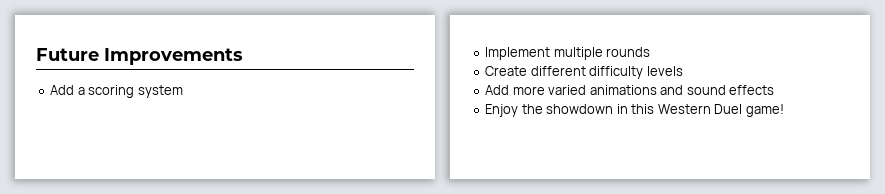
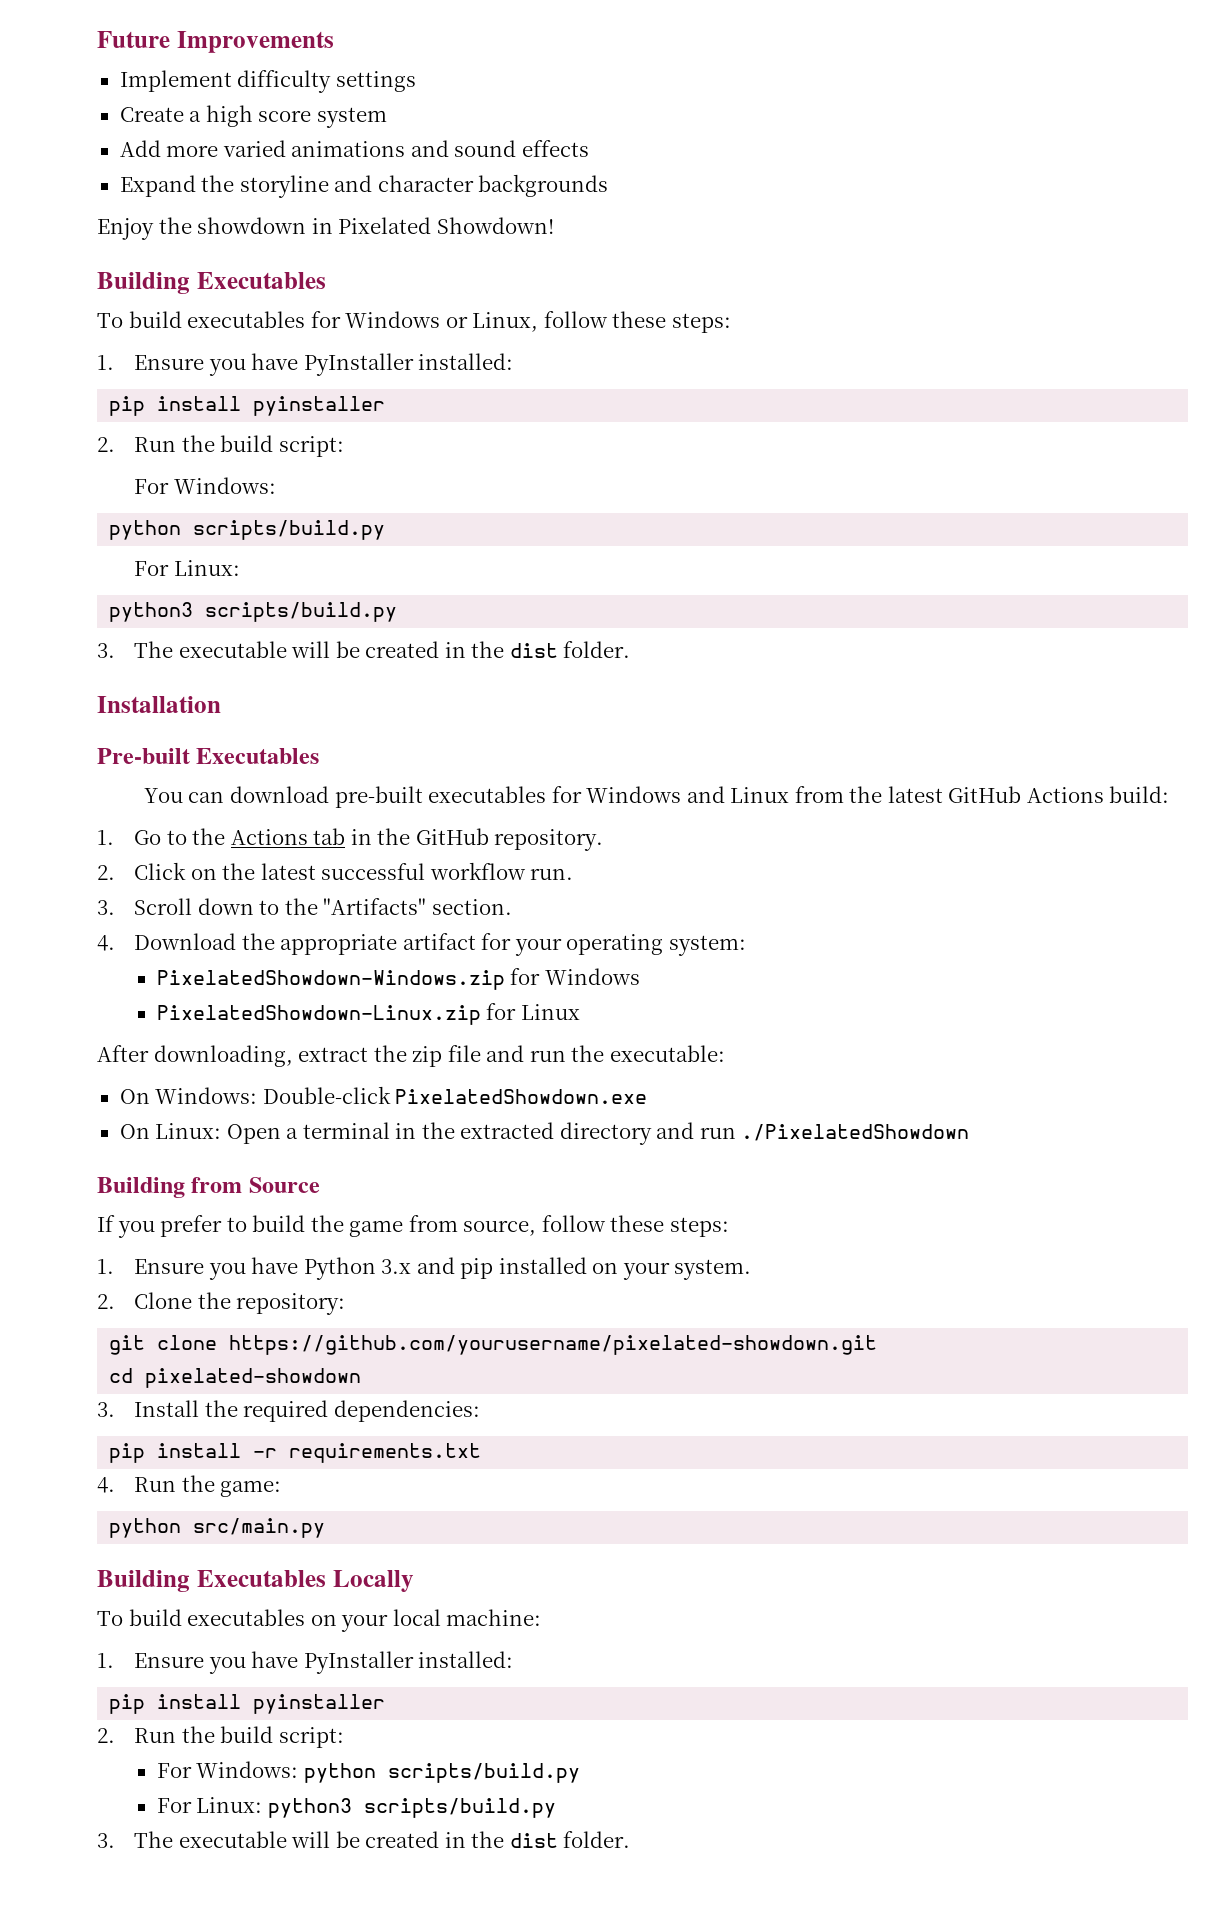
- Add a scoring system
- Implement multiple rounds
+ Implement difficulty settings
- Create different difficulty levels
+ Create a high score system
- Enjoy the showdown in this Western Duel game!
+ Expand the storyline and character backgrounds
+ Enjoy the showdown in Pixelated Showdown!
+ Building Executables
+ To build executables for Windows or Linux, follow these steps:
+ 1. Ensure you have PyInstaller installed:
+ pip install pyinstaller
+ 2. Run the build script:
+ For Windows:
+ python scripts/build.py
+ For Linux:
+ python3 scripts/build.py
+ 3. The executable will be created in the dist folder.
+ Installation
+ Pre-built Executables
+ You can download pre-built executables for Windows and Linux from the latest GitHub Actions build:
+ 1. Go to the Actions tab in the GitHub repository.
+ 2. Click on the latest successful workflow run.
+ 3. Scroll down to the "Artifacts" section.
+ 4. Download the appropriate artifact for your operating system:
+ PixelatedShowdown-Windows.zip for Windows
+ PixelatedShowdown-Linux.zip for Linux
+ After downloading, extract the zip file and run the executable:
+ On Windows: Double-click PixelatedShowdown.exe
+ On Linux: Open a terminal in the extracted directory and run ./PixelatedShowdown
+ Building from Source
+ If you prefer to build the game from source, follow these steps:
+ 1. Ensure you have Python 3.x and pip installed on your system.
+ 2. Clone the repository:
+ git clone https://github.com/yourusername/pixelated-showdown.git
+ cd pixelated-showdown
+ 3. Install the required dependencies:
+ pip install -r requirements.txt
+ 4. Run the game:
+ python src/main.py
+ Building Executables Locally
+ To build executables on your local machine:
+ 1. Ensure you have PyInstaller installed:
+ pip install pyinstaller
+ 2. Run the build script:
+ For Windows: python scripts/build.py
+ For Linux: python3 scripts/build.py
+ 3. The executable will be created in the dist folder.

